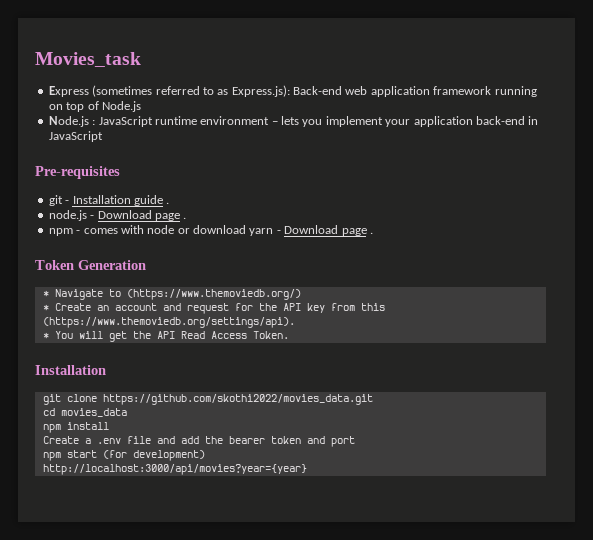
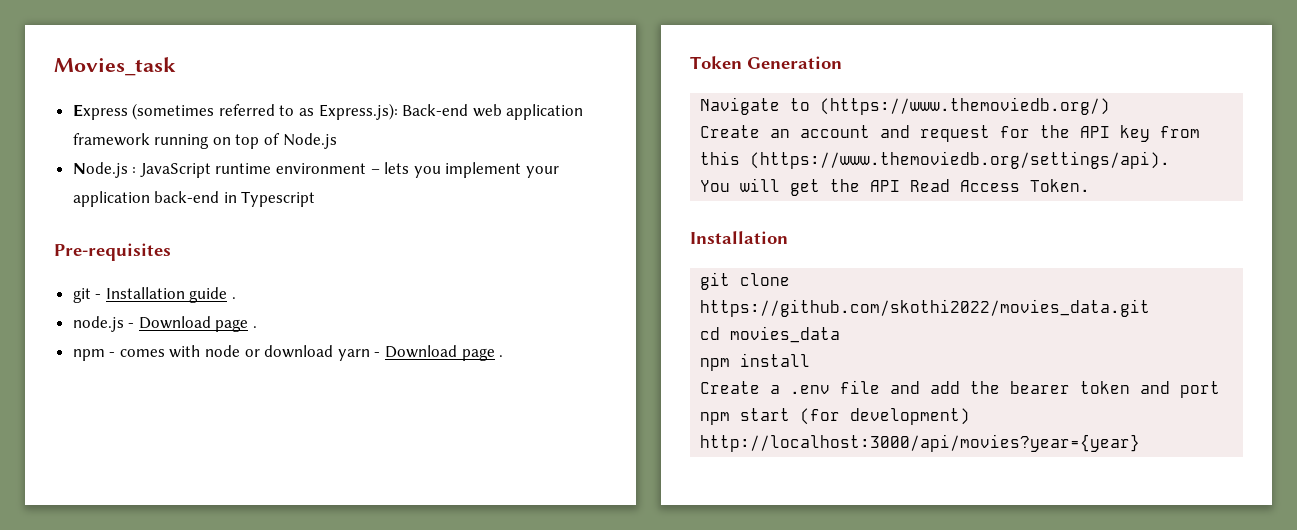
- Node.js : JavaScript runtime environment – lets you implement your application back-end in JavaScript
+ Node.js : JavaScript runtime environment – lets you implement your application back-end in Typescript
- * Navigate to (https://www.themoviedb.org/)
+ Navigate to (https://www.themoviedb.org/)
- * Create an account and request for the API key from this (https://www.themoviedb.org/settings/api).
+ Create an account and request for the API key from this (https://www.themoviedb.org/settings/api).
- * You will get the API Read Access Token.
+ You will get the API Read Access Token.

